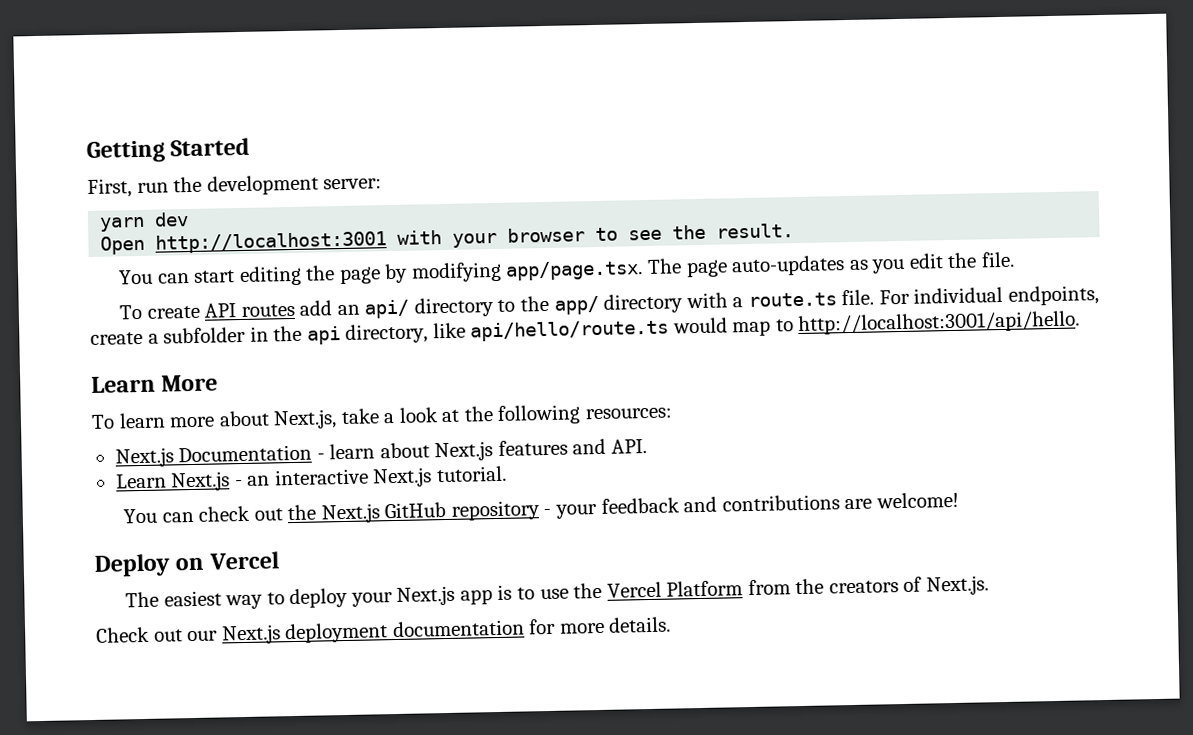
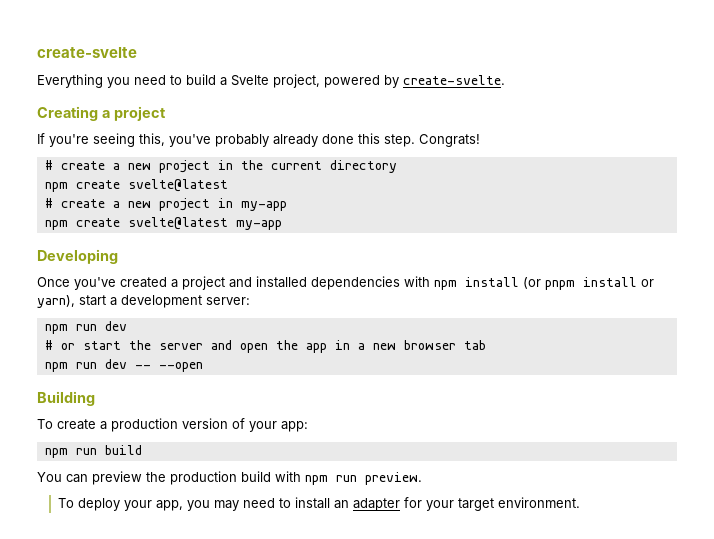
- Getting Started
- First, run the development server:
- yarn dev
+ create-svelte
+ Everything you need to build a Svelte project, powered by create-svelte.
+ Creating a project
+ If you're seeing this, you've probably already done this step. Congrats!
+ # create a new project in the current directory
+ npm create svelte@latest
+ # create a new project in my-app
+ npm create svelte@latest my-app
+ Developing
+ Once you've created a project and installed dependencies with npm install (or pnpm install or yarn), start a development server:
+ npm run dev
- Open http://localhost:3001 with your browser to see the result.
- You can start editing the page by modifying app/page.tsx. The page auto-updates as you edit the file.
- To create API routes add an api/ directory to the app/ directory with a route.ts file. For individual endpoints, create a subfolder in the api directory, like api/hello/route.ts would map to http://localhost:3001/api/hello.
- Learn More
- To learn more about Next.js, take a look at the following resources:
- Next.js Documentation - learn about Next.js features and API.
- Learn Next.js - an interactive Next.js tutorial.
- You can check out the Next.js GitHub repository - your feedback and contributions are welcome!
- Deploy on Vercel
- The easiest way to deploy your Next.js app is to use the Vercel Platform from the creators of Next.js.
- Check out our Next.js deployment documentation for more details.
+ # or start the server and open the app in a new browser tab
+ npm run dev -- --open
+ Building
+ To create a production version of your app:
+ npm run build
+ You can preview the production build with npm run preview.
+ To deploy your app, you may need to install an adapter for your target environment.

